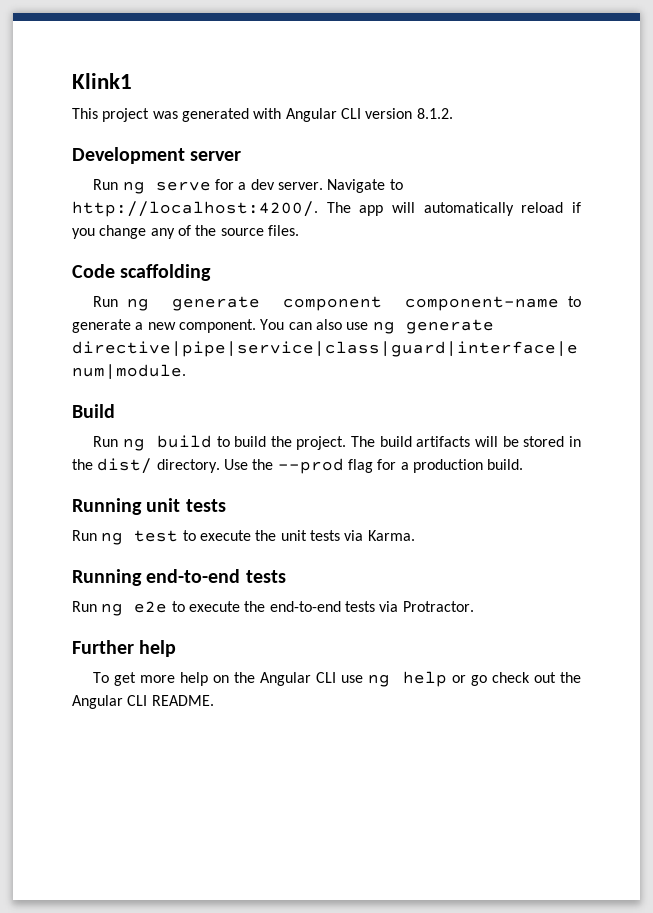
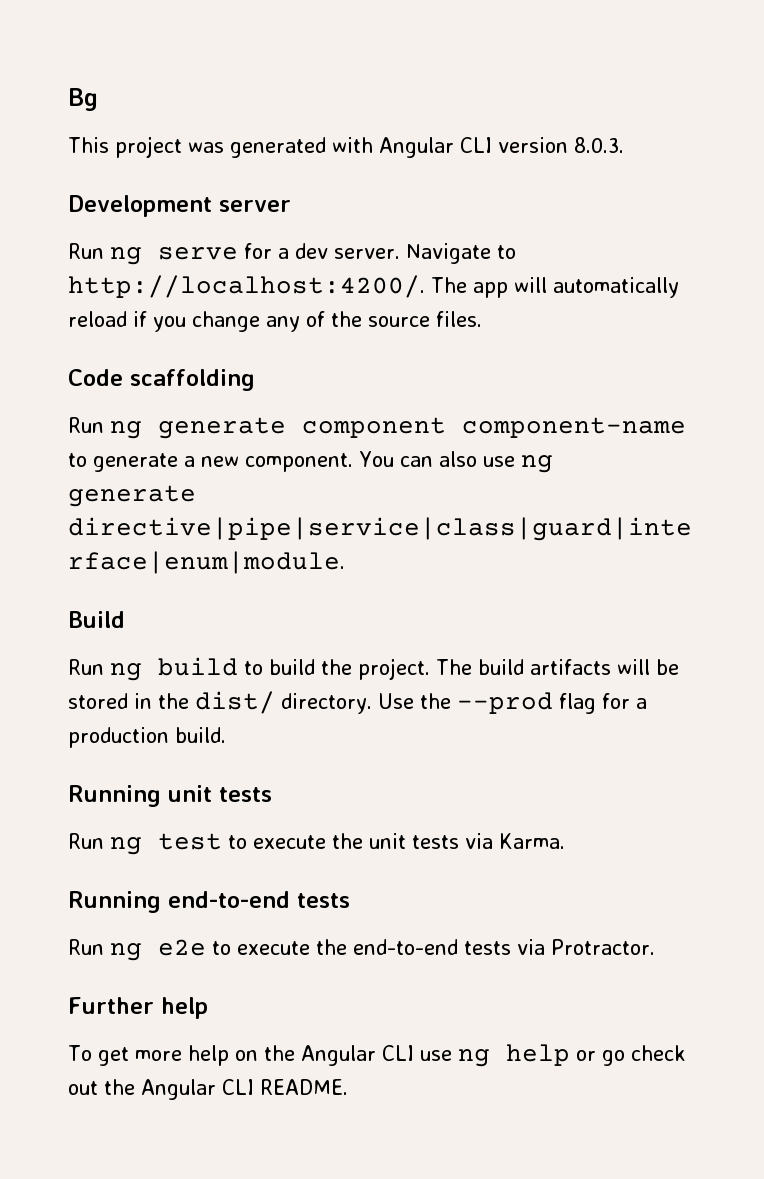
- Klink1
+ Bg
- This project was generated with Angular CLI version 8.1.2.
+ This project was generated with Angular CLI version 8.0.3.

